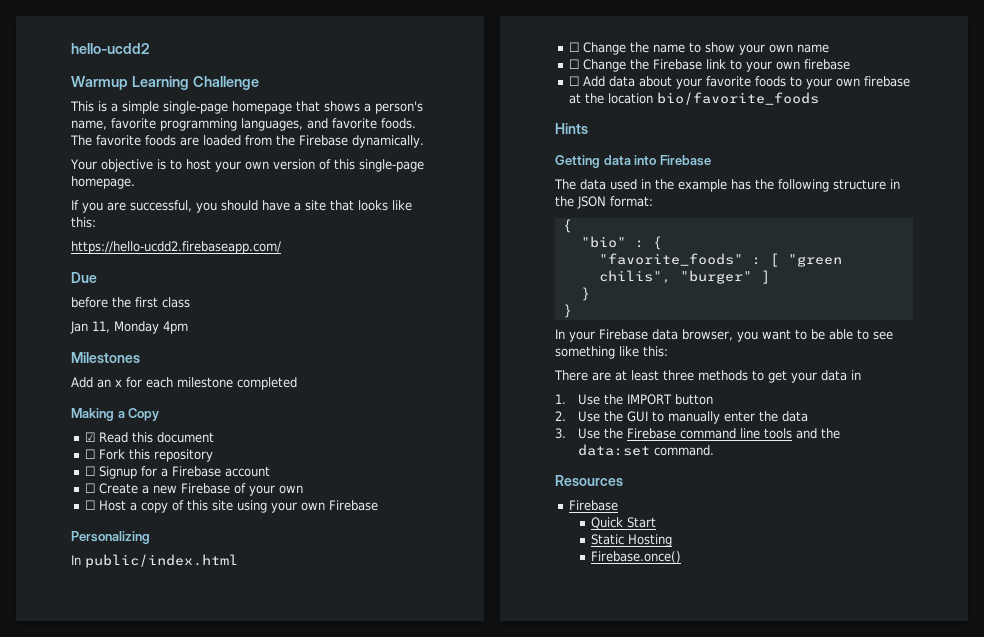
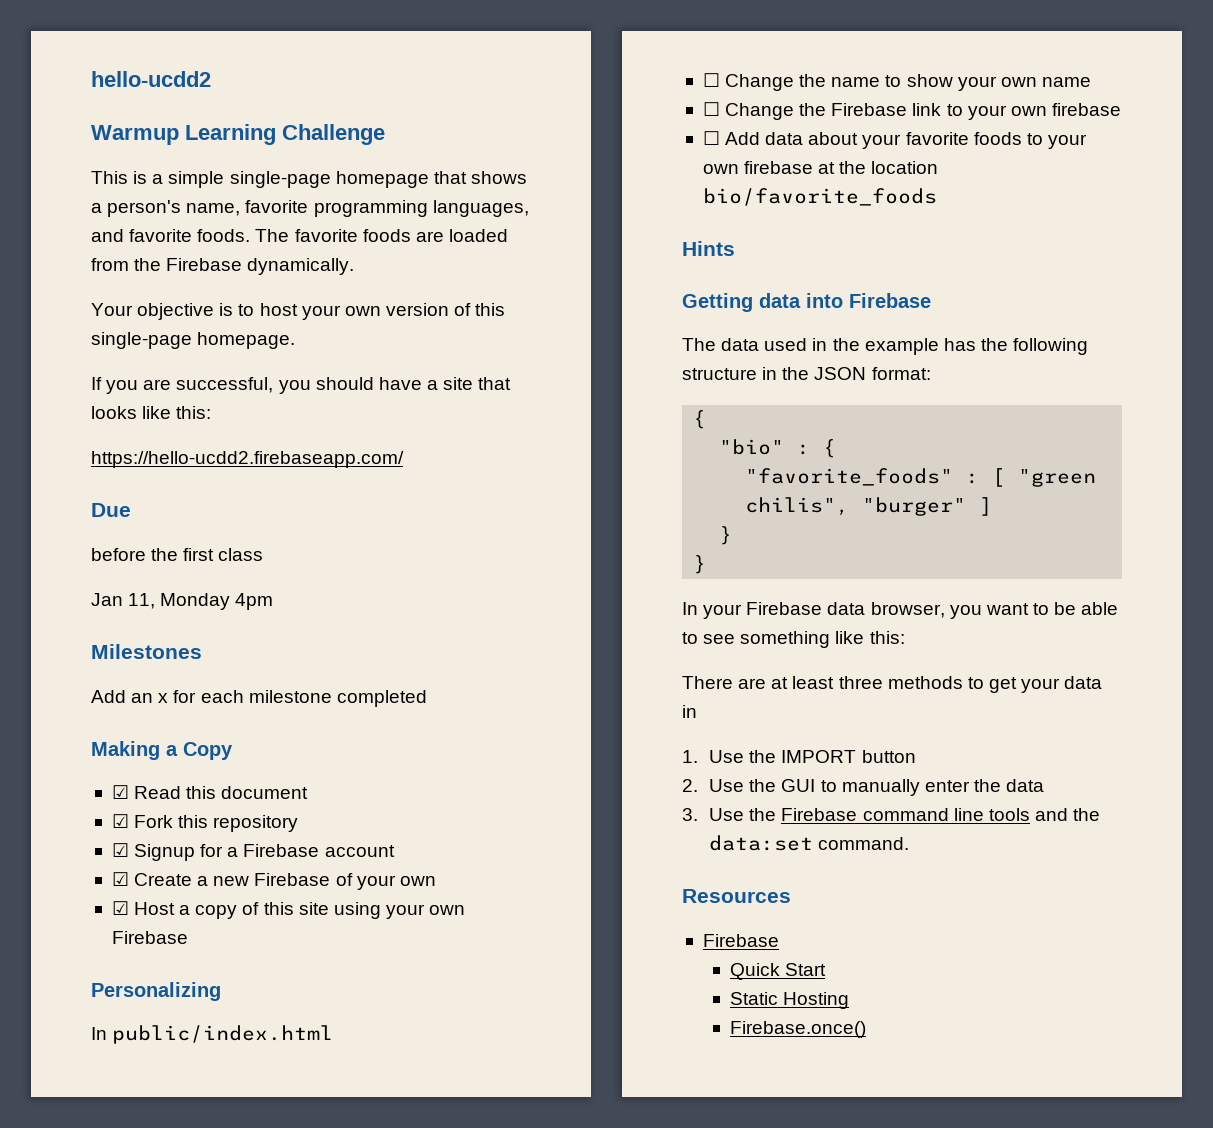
- ☐ Fork this repository
+ ☑ Fork this repository
- ☐ Signup for a Firebase account
+ ☑ Signup for a Firebase account
- ☐ Create a new Firebase of your own
+ ☑ Create a new Firebase of your own
- ☐ Host a copy of this site using your own Firebase
+ ☑ Host a copy of this site using your own Firebase

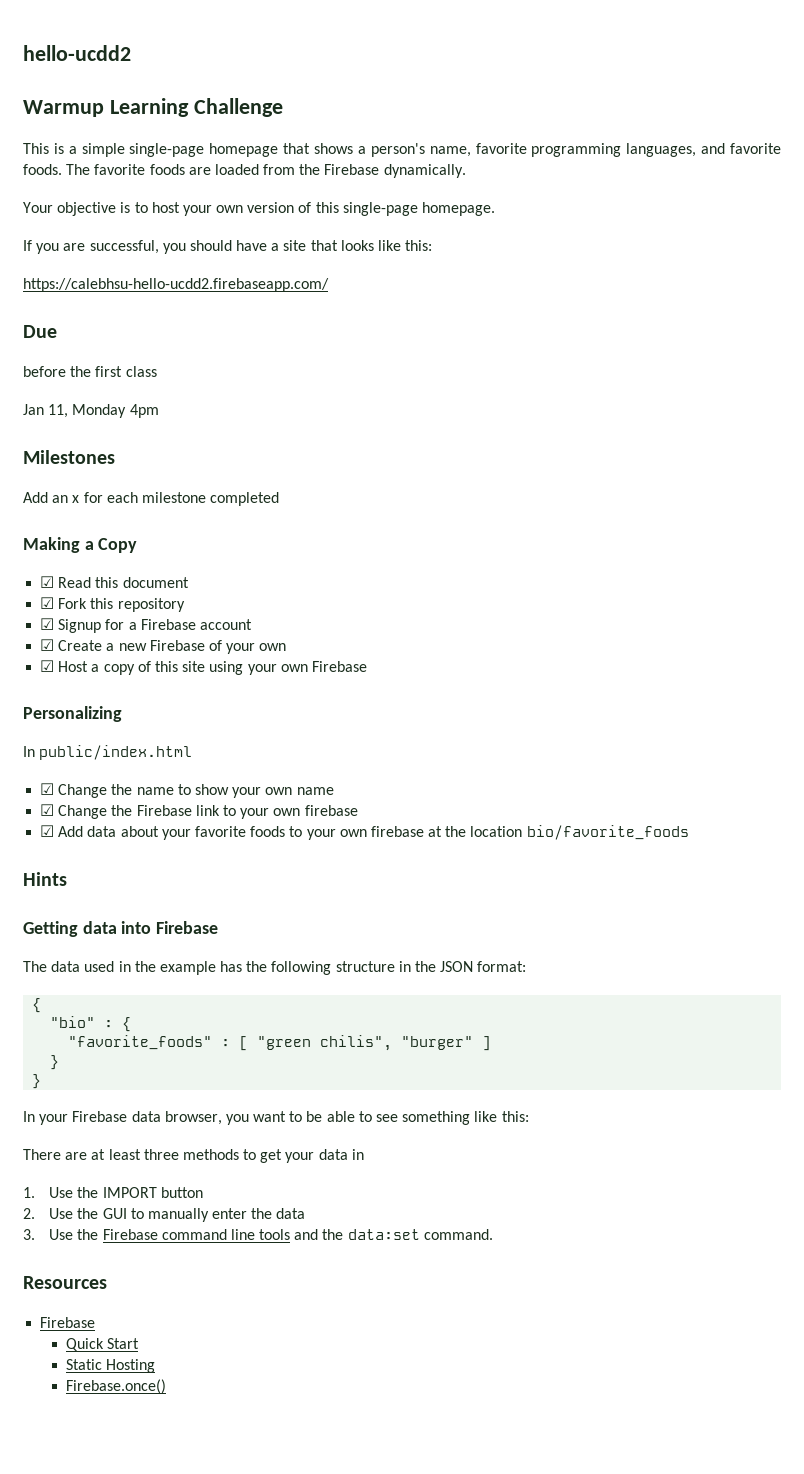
- https://hello-ucdd2.firebaseapp.com/
+ https://calebhsu-hello-ucdd2.firebaseapp.com/
- ☐ Change the name to show your own name
+ ☑ Change the name to show your own name
- ☐ Change the Firebase link to your own firebase
+ ☑ Change the Firebase link to your own firebase
- ☐ Add data about your favorite foods to your own firebase at the location bio/favorite_foods
+ ☑ Add data about your favorite foods to your own firebase at the location bio/favorite_foods

